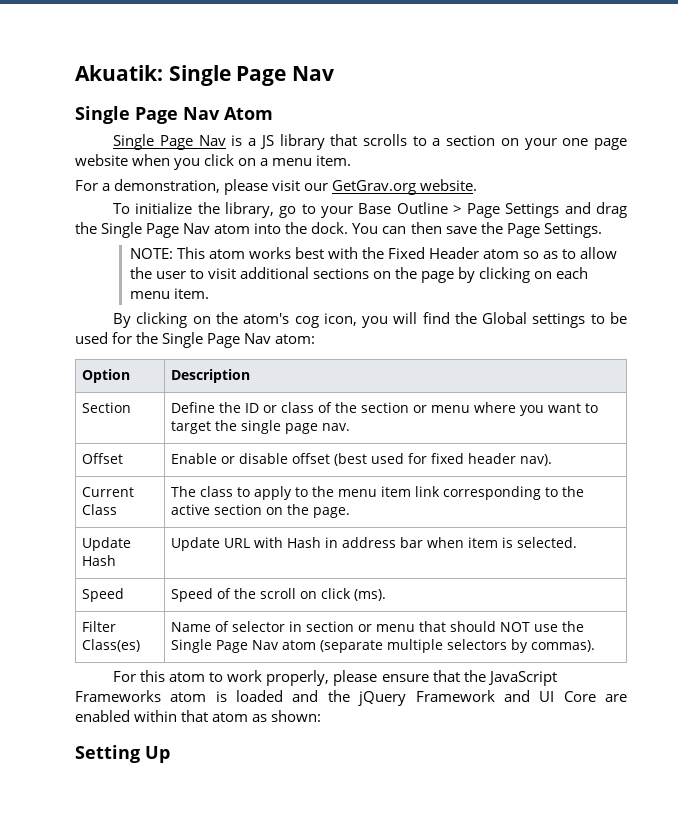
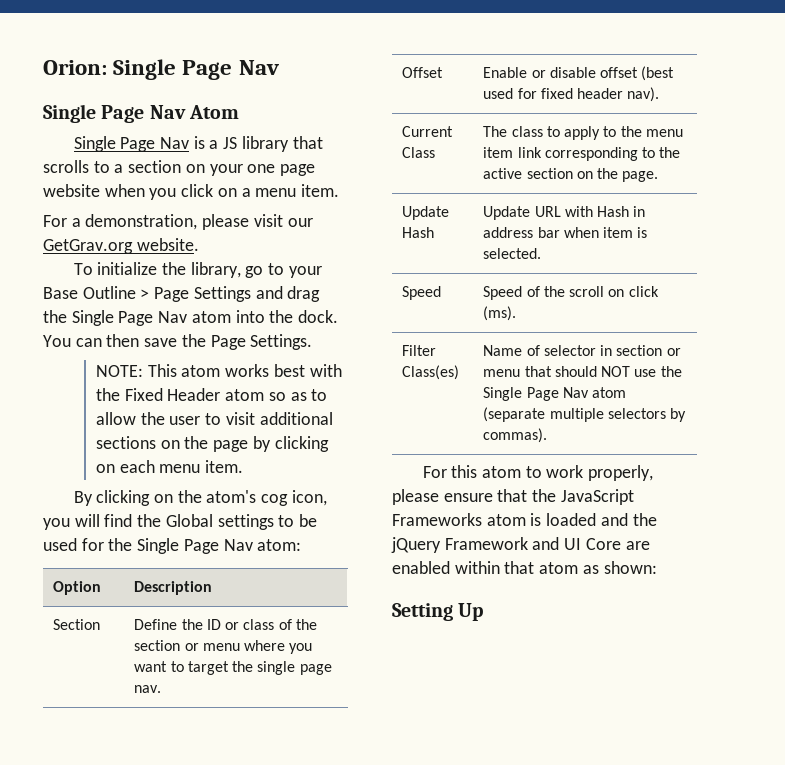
- Akuatik: Single Page Nav
+ Orion: Single Page Nav

